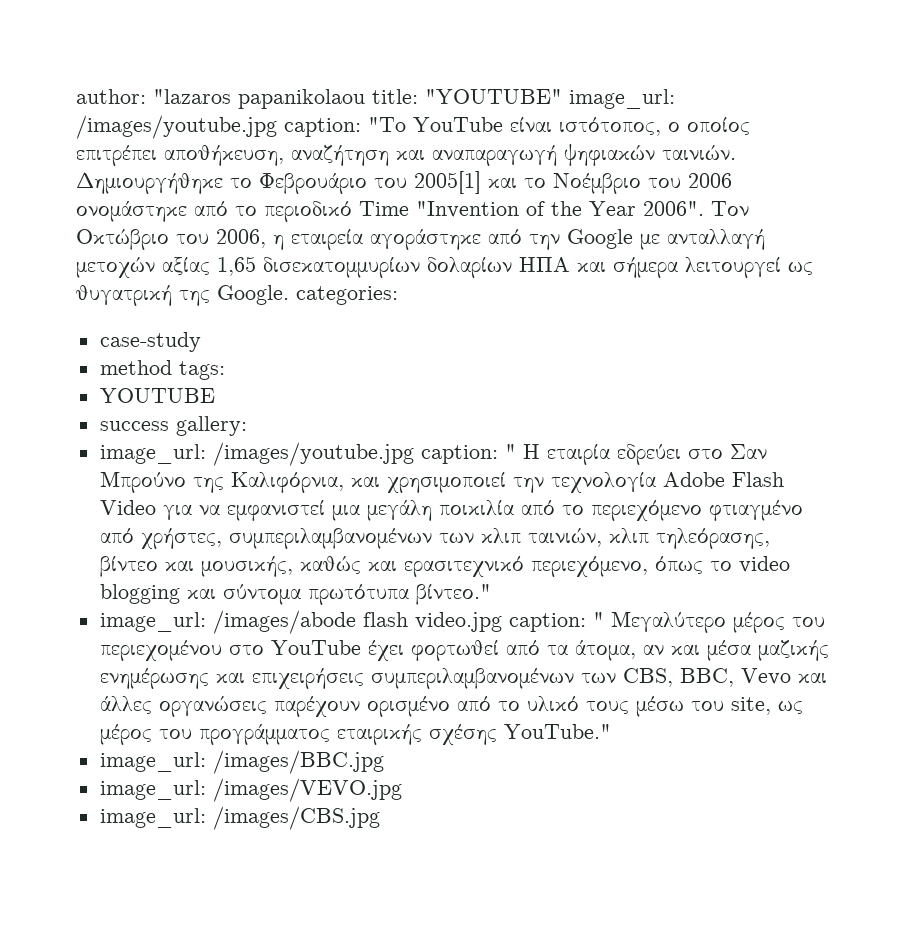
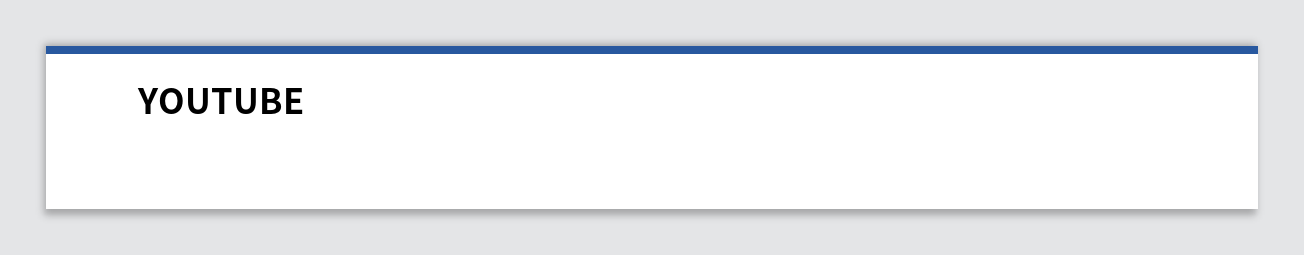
- author: "lazaros papanikolaou title: "YOUTUBE" image_url: /images/youtube.jpg caption: "To YouTube είναι ιστότοπος, ο οποίος επιτρέπει αποθήκευση, αναζήτηση και αναπαραγωγή ψηφιακών ταινιών. Δημιουργήθηκε το Φεβρουάριο του 2005[1] και το Νοέμβριο του 2006 ονομάστηκε από το περιοδικό Time "Invention of the Year 2006". Τον Οκτώβριο του 2006, η εταιρεία αγοράστηκε από την Google με ανταλλαγή μετοχών αξίας 1,65 δισεκατομμυρίων δολαρίων ΗΠΑ και σήμερα λειτουργεί ως θυγατρική της Google. categories:
- case-study
- method tags:
  YOUTUBE
- success gallery:
- image_url: /images/youtube.jpg caption: " Η εταιρία εδρεύει στο Σαν Μπρούνο της Καλιφόρνια, και χρησιμοποιεί την τεχνολογία Adobe Flash Video για να εμφανιστεί μια μεγάλη ποικιλία από το περιεχόμενο φτιαγμένο από χρήστες, συμπεριλαμβανομένων των κλιπ ταινιών, κλιπ τηλεόρασης, βίντεο και μουσικής, καθώς και ερασιτεχνικό περιεχόμενο, όπως το video blogging και σύντομα πρωτότυπα βίντεο."
- image_url: /images/abode flash video.jpg caption: " Μεγαλύτερο μέρος του περιεχομένου στο YouTube έχει φορτωθεί από τα άτομα, αν και μέσα μαζικής ενημέρωσης και επιχειρήσεις συμπεριλαμβανομένων των CBS, BBC, Vevo και άλλες οργανώσεις παρέχουν ορισμένο από το υλικό τους μέσω του site, ως μέρος του προγράμματος εταιρικής σχέσης YouTube."
- image_url: /images/BBC.jpg
- image_url: /images/VEVO.jpg
- image_url: /images/CBS.jpg

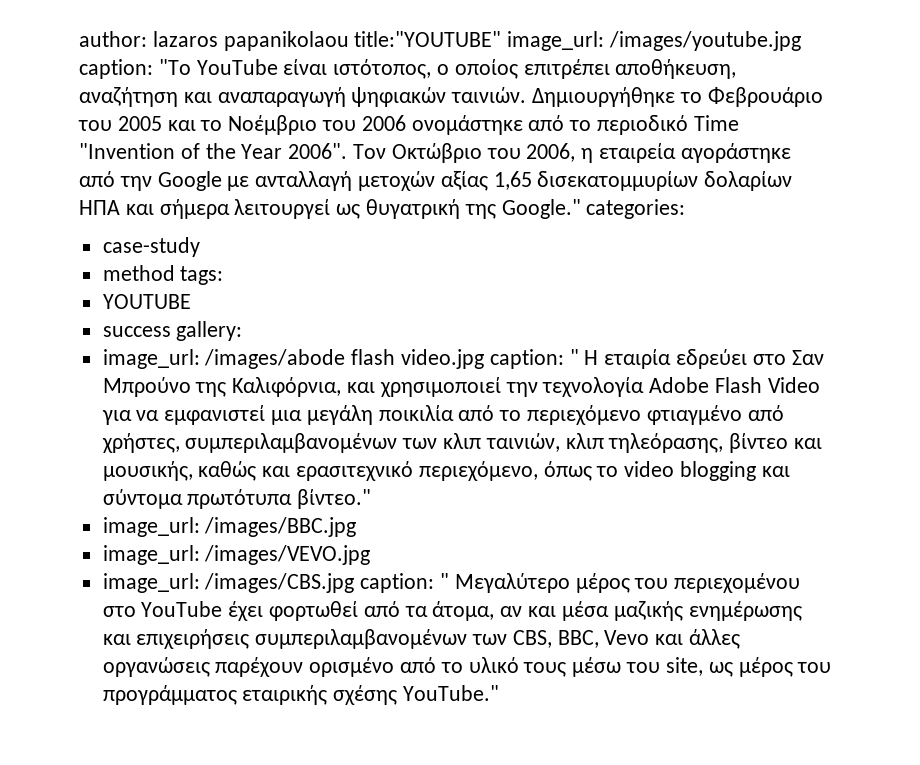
+ author: lazaros papanikolaou title:"YOUTUBE" image_url: /images/youtube.jpg caption: "To YouTube είναι ιστότοπος, ο οποίος επιτρέπει αποθήκευση, αναζήτηση και αναπαραγωγή ψηφιακών ταινιών. Δημιουργήθηκε το Φεβρουάριο του 2005 και το Νοέμβριο του 2006 ονομάστηκε από το περιοδικό Time "Invention of the Year 2006". Τον Οκτώβριο του 2006, η εταιρεία αγοράστηκε από την Google με ανταλλαγή μετοχών αξίας 1,65 δισεκατομμυρίων δολαρίων ΗΠΑ και σήμερα λειτουργεί ως θυγατρική της Google." categories:
+ case-study
+ method tags:
  YOUTUBE
+ success gallery:
+ image_url: /images/abode flash video.jpg caption: " Η εταιρία εδρεύει στο Σαν Μπρούνο της Καλιφόρνια, και χρησιμοποιεί την τεχνολογία Adobe Flash Video για να εμφανιστεί μια μεγάλη ποικιλία από το περιεχόμενο φτιαγμένο από χρήστες, συμπεριλαμβανομένων των κλιπ ταινιών, κλιπ τηλεόρασης, βίντεο και μουσικής, καθώς και ερασιτεχνικό περιεχόμενο, όπως το video blogging και σύντομα πρωτότυπα βίντεο."
+ image_url: /images/BBC.jpg
+ image_url: /images/VEVO.jpg
+ image_url: /images/CBS.jpg caption: " Μεγαλύτερο μέρος του περιεχομένου στο YouTube έχει φορτωθεί από τα άτομα, αν και μέσα μαζικής ενημέρωσης και επιχειρήσεις συμπεριλαμβανομένων των CBS, BBC, Vevo και άλλες οργανώσεις παρέχουν ορισμένο από το υλικό τους μέσω του site, ως μέρος του προγράμματος εταιρικής σχέσης YouTube."

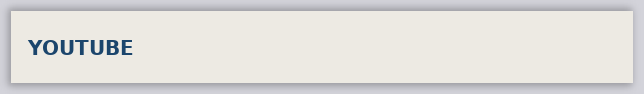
- author: lazaros papanikolaou title:"YOUTUBE" image_url: /images/youtube.jpg caption: "To YouTube είναι ιστότοπος, ο οποίος επιτρέπει αποθήκευση, αναζήτηση και αναπαραγωγή ψηφιακών ταινιών. Δημιουργήθηκε το Φεβρουάριο του 2005 και το Νοέμβριο του 2006 ονομάστηκε από το περιοδικό Time "Invention of the Year 2006". Τον Οκτώβριο του 2006, η εταιρεία αγοράστηκε από την Google με ανταλλαγή μετοχών αξίας 1,65 δισεκατομμυρίων δολαρίων ΗΠΑ και σήμερα λειτουργεί ως θυγατρική της Google." categories:
- case-study
- method tags:
  YOUTUBE
- success gallery:
- image_url: /images/abode flash video.jpg caption: " Η εταιρία εδρεύει στο Σαν Μπρούνο της Καλιφόρνια, και χρησιμοποιεί την τεχνολογία Adobe Flash Video για να εμφανιστεί μια μεγάλη ποικιλία από το περιεχόμενο φτιαγμένο από χρήστες, συμπεριλαμβανομένων των κλιπ ταινιών, κλιπ τηλεόρασης, βίντεο και μουσικής, καθώς και ερασιτεχνικό περιεχόμενο, όπως το video blogging και σύντομα πρωτότυπα βίντεο."
- image_url: /images/BBC.jpg
- image_url: /images/VEVO.jpg
- image_url: /images/CBS.jpg caption: " Μεγαλύτερο μέρος του περιεχομένου στο YouTube έχει φορτωθεί από τα άτομα, αν και μέσα μαζικής ενημέρωσης και επιχειρήσεις συμπεριλαμβανομένων των CBS, BBC, Vevo και άλλες οργανώσεις παρέχουν ορισμένο από το υλικό τους μέσω του site, ως μέρος του προγράμματος εταιρικής σχέσης YouTube."

